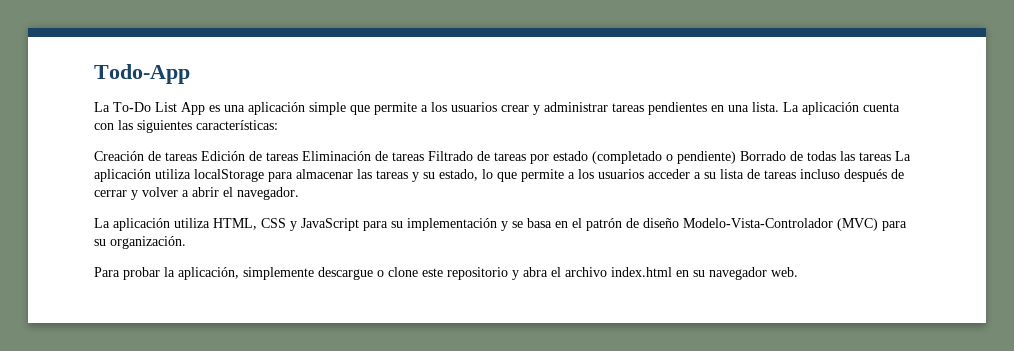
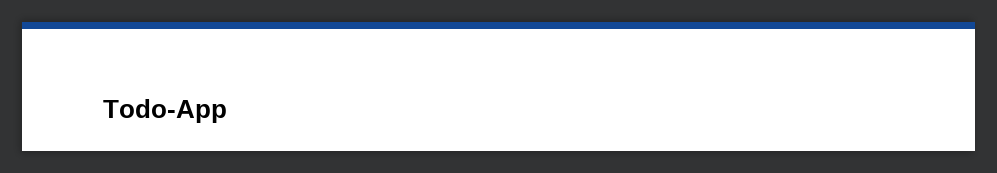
- La To-Do List App es una aplicación simple que permite a los usuarios crear y administrar tareas pendientes en una lista. La aplicación cuenta con las siguientes características:
- Creación de tareas Edición de tareas Eliminación de tareas Filtrado de tareas por estado (completado o pendiente) Borrado de todas las tareas La aplicación utiliza localStorage para almacenar las tareas y su estado, lo que permite a los usuarios acceder a su lista de tareas incluso después de cerrar y volver a abrir el navegador.
- La aplicación utiliza HTML, CSS y JavaScript para su implementación y se basa en el patrón de diseño Modelo-Vista-Controlador (MVC) para su organización.
- Para probar la aplicación, simplemente descargue o clone este repositorio y abra el archivo index.html en su navegador web.

